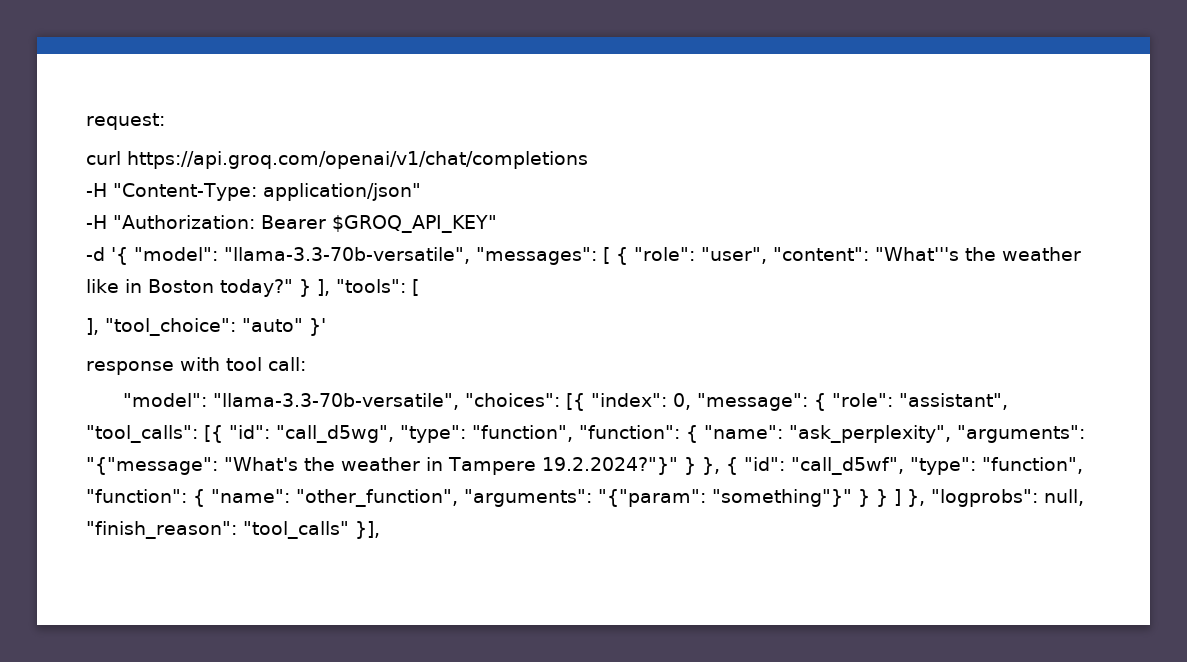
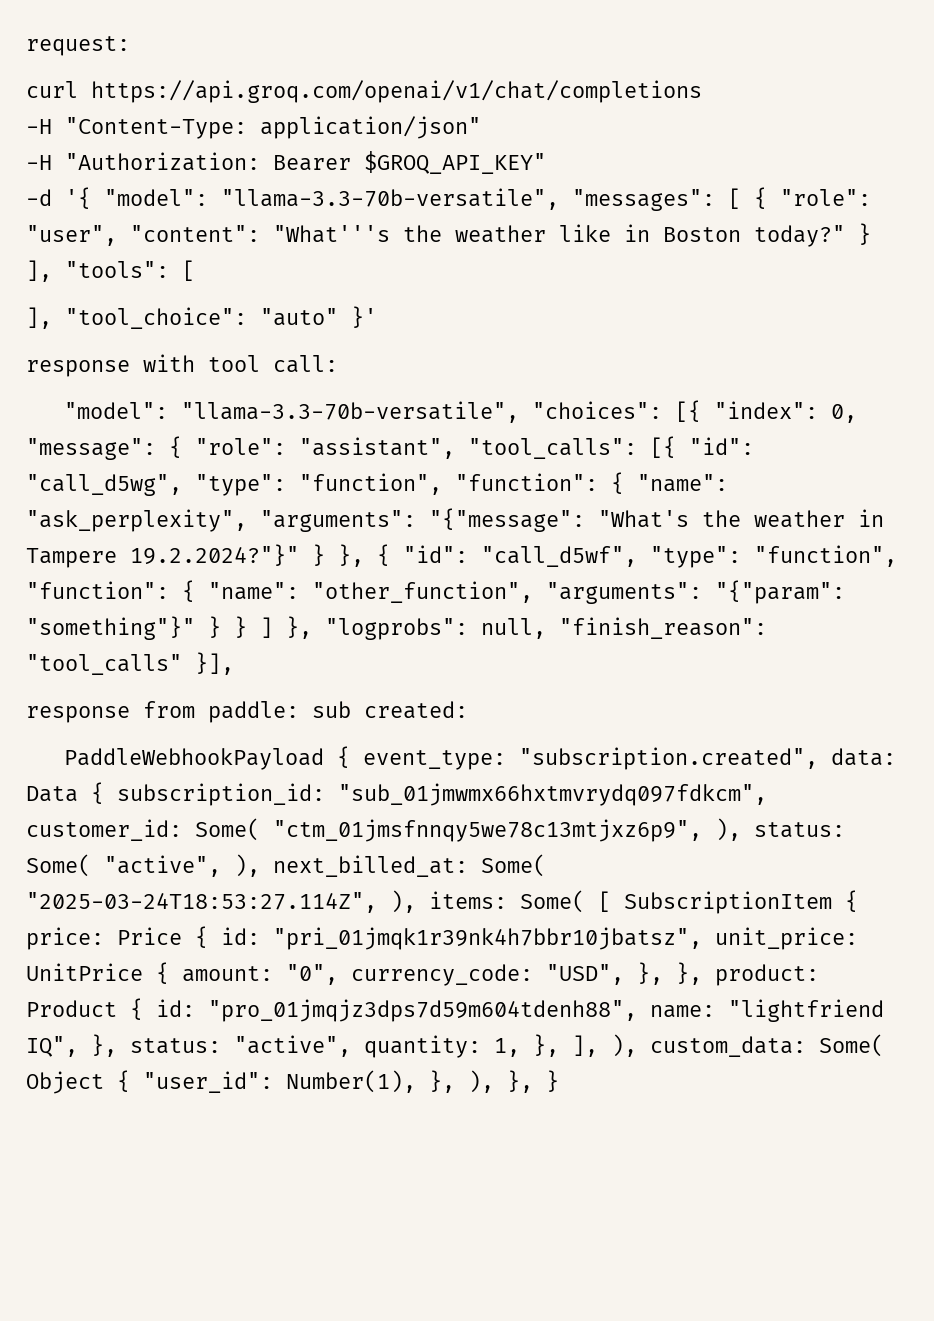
+ response from paddle: sub created:
+ PaddleWebhookPayload { event_type: "subscription.created", data: Data { subscription_id: "sub_01jmwmx66hxtmvrydq097fdkcm", customer_id: Some( "ctm_01jmsfnnqy5we78c13mtjxz6p9", ), status: Some( "active", ), next_billed_at: Some( "2025-03-24T18:53:27.114Z", ), items: Some( [ SubscriptionItem { price: Price { id: "pri_01jmqk1r39nk4h7bbr10jbatsz", unit_price: UnitPrice { amount: "0", currency_code: "USD", }, }, product: Product { id: "pro_01jmqjz3dps7d59m604tdenh88", name: "lightfriend IQ", }, status: "active", quantity: 1, }, ], ), custom_data: Some( Object { "user_id": Number(1), }, ), }, }

